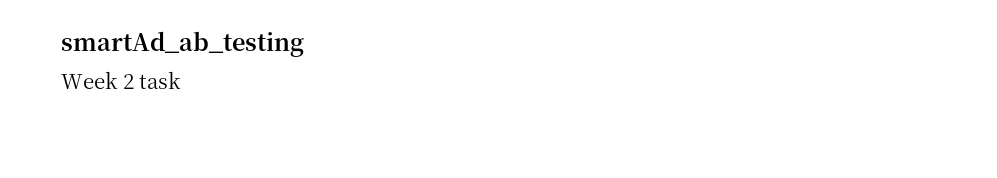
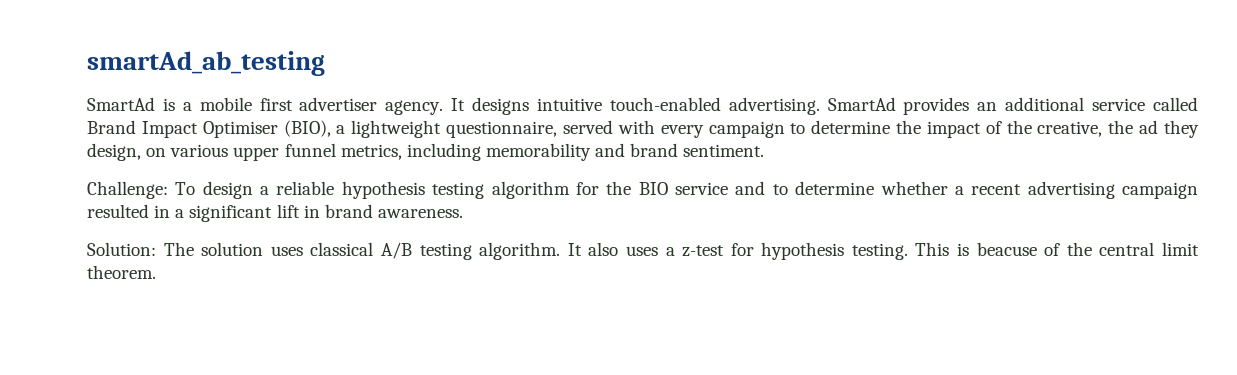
- Week 2 task
+ SmartAd is a mobile first advertiser agency. It designs intuitive touch-enabled advertising. SmartAd provides an additional service called Brand Impact Optimiser (BIO), a lightweight questionnaire, served with every campaign to determine the impact of the creative, the ad they design, on various upper funnel metrics, including memorability and brand sentiment.
+ Challenge: To design a reliable hypothesis testing algorithm for the BIO service and to determine whether a recent advertising campaign resulted in a significant lift in brand awareness.
+ Solution: The solution uses classical A/B testing algorithm. It also uses a z-test for hypothesis testing. This is beacuse of the central limit theorem.

